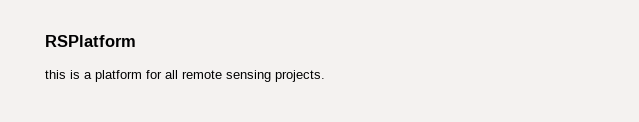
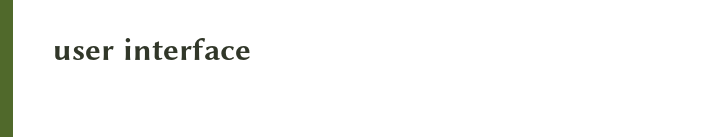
- RSPlatform
- this is a platform for all remote sensing projects.
+ user interface

